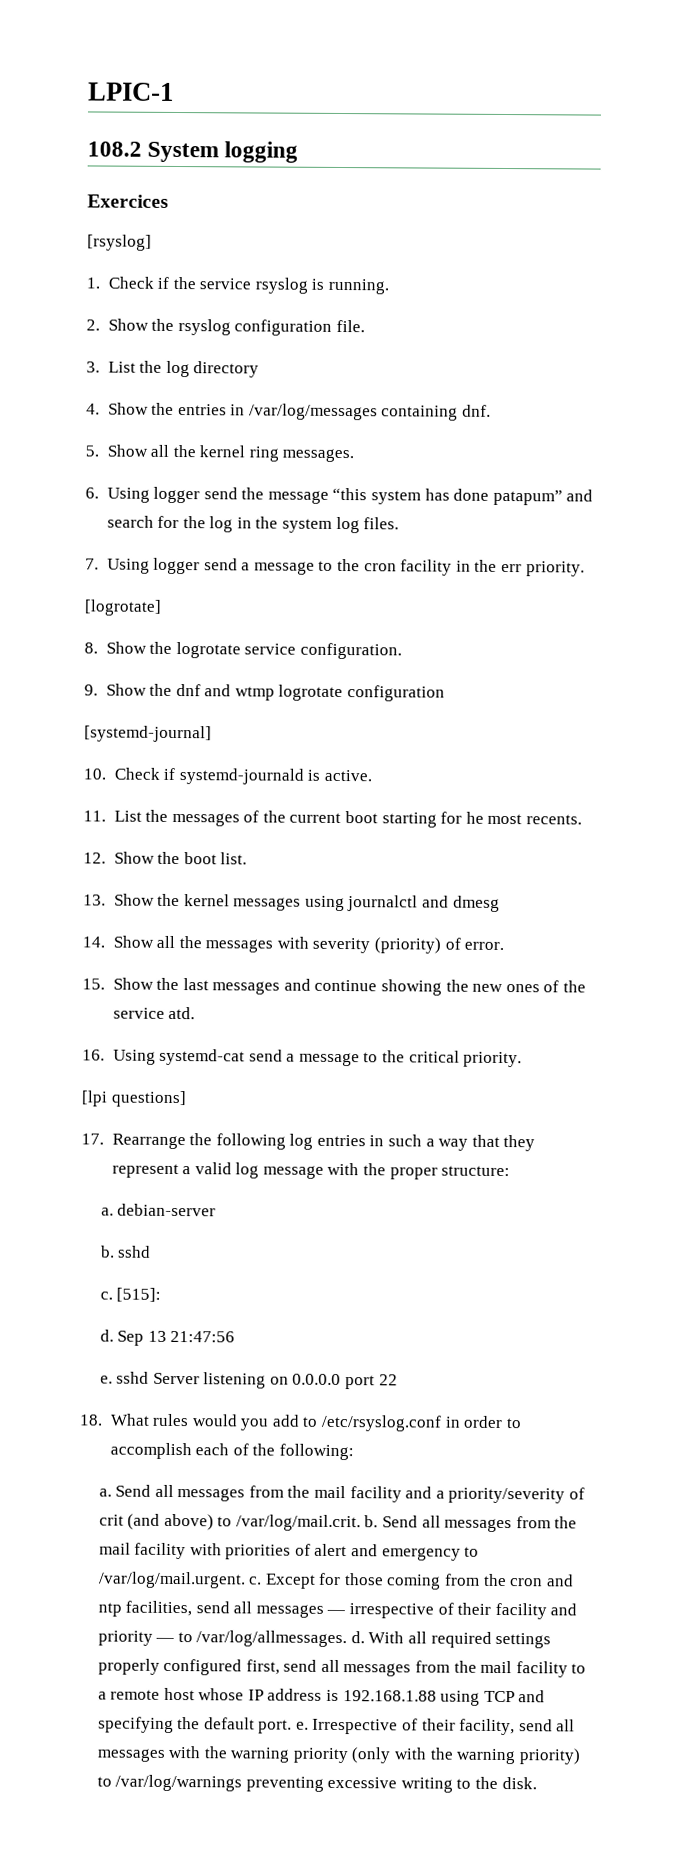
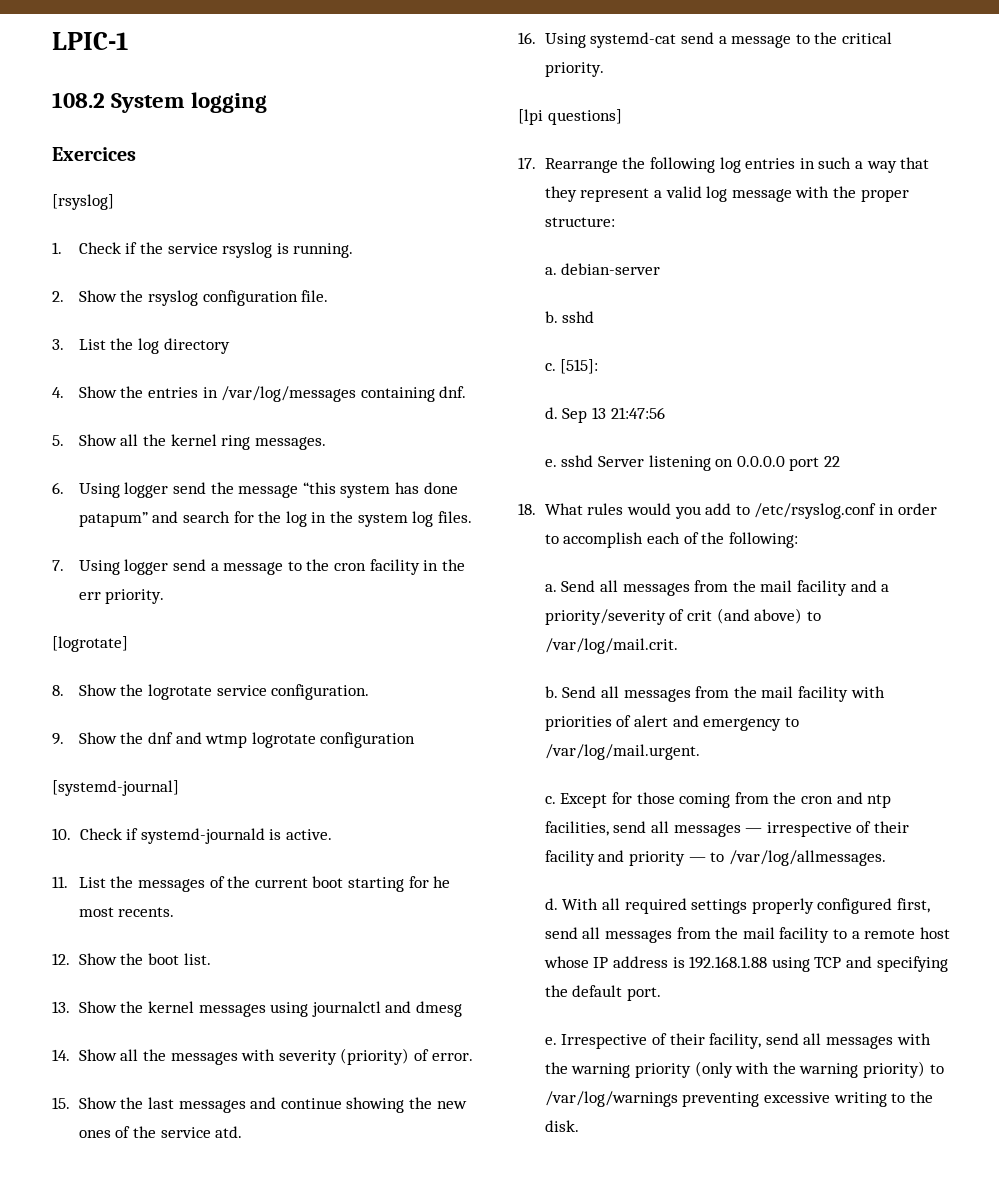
- Send all messages from the mail facility and a priority/severity of crit (and above) to /var/log/mail.crit. b.
+ Send all messages from the mail facility and a priority/severity of crit (and above) to /var/log/mail.crit.
+ b.
- Send all messages from the mail facility with priorities of alert and emergency to /var/log/mail.urgent. c.
+ Send all messages from the mail facility with priorities of alert and emergency to /var/log/mail.urgent.
+ c.
- Except for those coming from the cron and ntp facilities, send all messages — irrespective of their facility and priority — to /var/log/allmessages. d.
+ Except for those coming from the cron and ntp facilities, send all messages — irrespective of their facility and priority — to /var/log/allmessages.
+ d.
- With all required settings properly configured first, send all messages from the mail facility to a remote host whose IP address is 192.168.1.88 using TCP and specifying the default port. e.
+ With all required settings properly configured first, send all messages from the mail facility to a remote host whose IP address is 192.168.1.88 using TCP and specifying the default port.
+ e.

